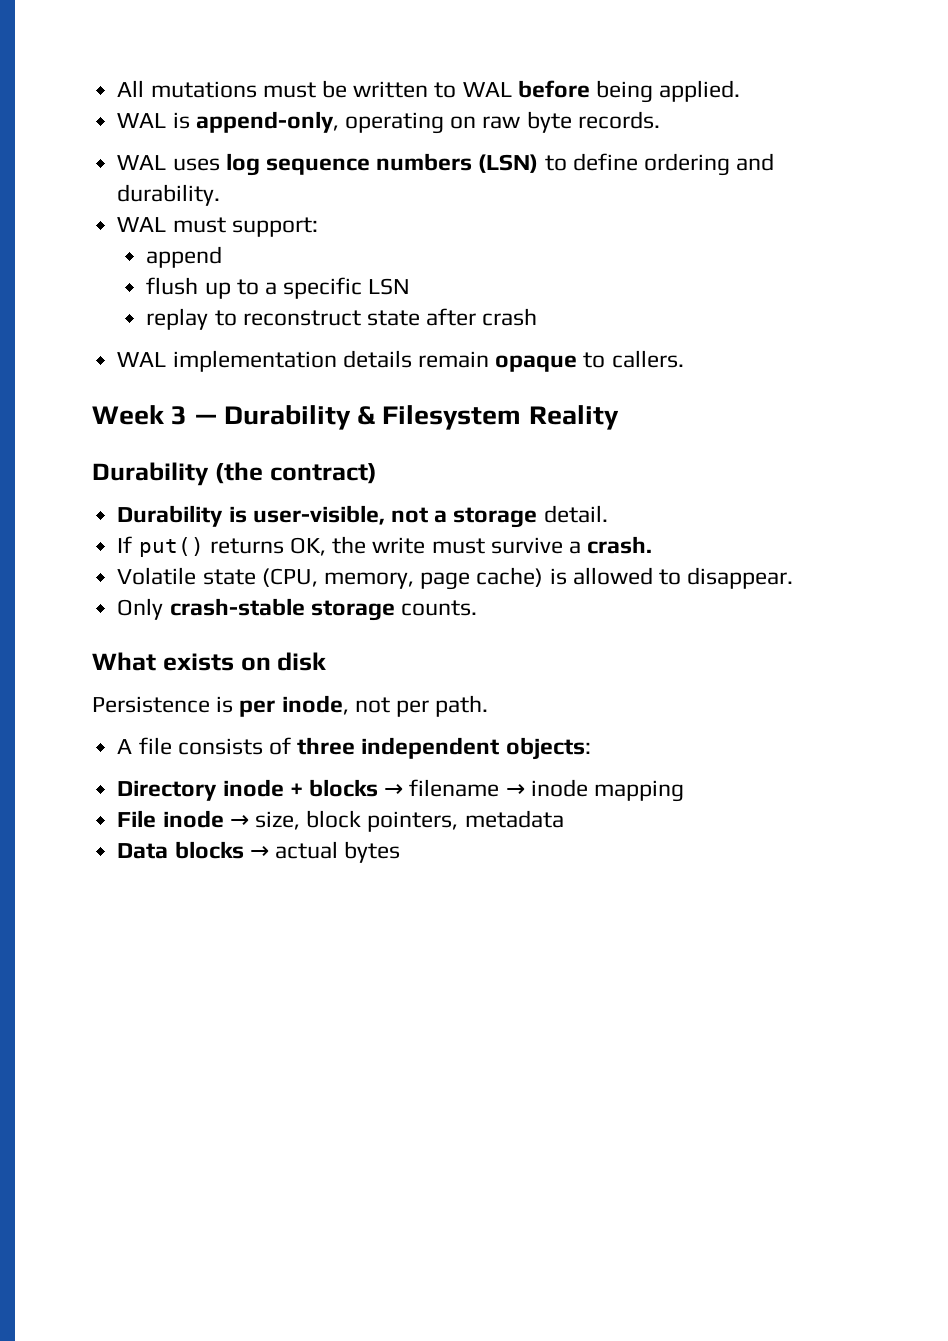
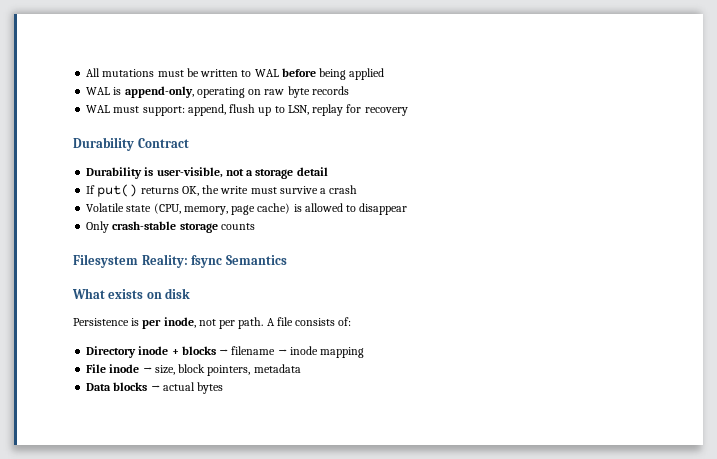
- All mutations must be written to WAL before being applied.
+ All mutations must be written to WAL before being applied
- WAL is append-only, operating on raw byte records.
- WAL uses log sequence numbers (LSN) to define ordering and durability.
+ WAL is append-only, operating on raw byte records
- WAL must support:
- append
- flush up to a specific LSN
- replay to reconstruct state after crash
- WAL implementation details remain opaque to callers.
- Week 3 — Durability & Filesystem Reality
- Durability (the contract)
+ WAL must support: append, flush up to LSN, replay for recovery
+ Durability Contract
- Durability is user-visible, not a storage detail.
+ Durability is user-visible, not a storage detail
- If put() returns OK, the write must survive a crash.
+ If put() returns OK, the write must survive a crash
- Volatile state (CPU, memory, page cache) is allowed to disappear.
+ Volatile state (CPU, memory, page cache) is allowed to disappear
- Only crash-stable storage counts.
+ Only crash-stable storage counts
+ Filesystem Reality: fsync Semantics
- Persistence is per inode, not per path.
- A file consists of three independent objects:
+ Persistence is per inode, not per path. A file consists of:

